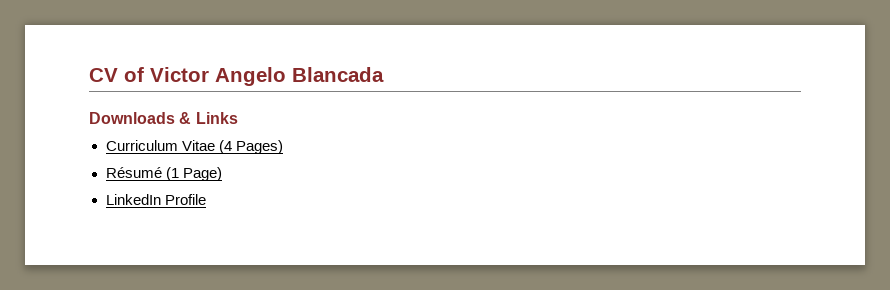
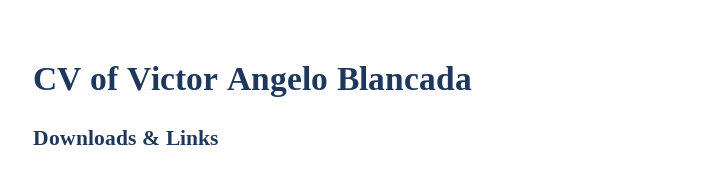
- Curriculum Vitae (4 Pages)
- Résumé (1 Page)
- LinkedIn Profile

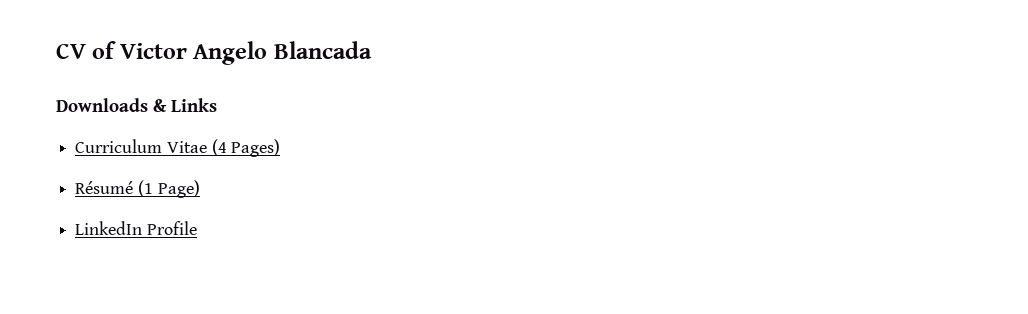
+ Curriculum Vitae (4 Pages)
+ Résumé (1 Page)
+ LinkedIn Profile

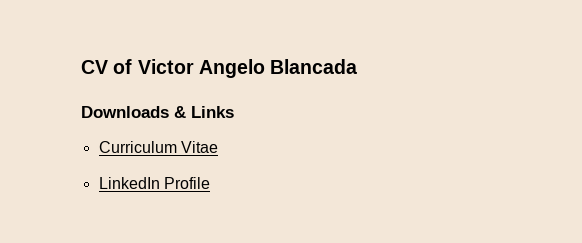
- Curriculum Vitae (4 Pages)
- Résumé (1 Page)
+ Curriculum Vitae

